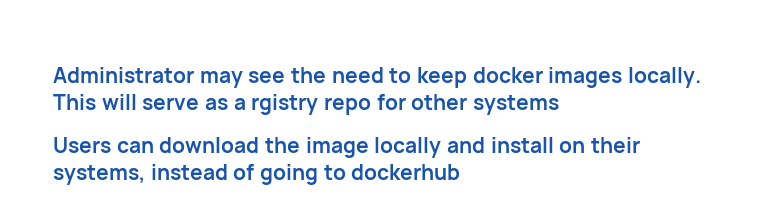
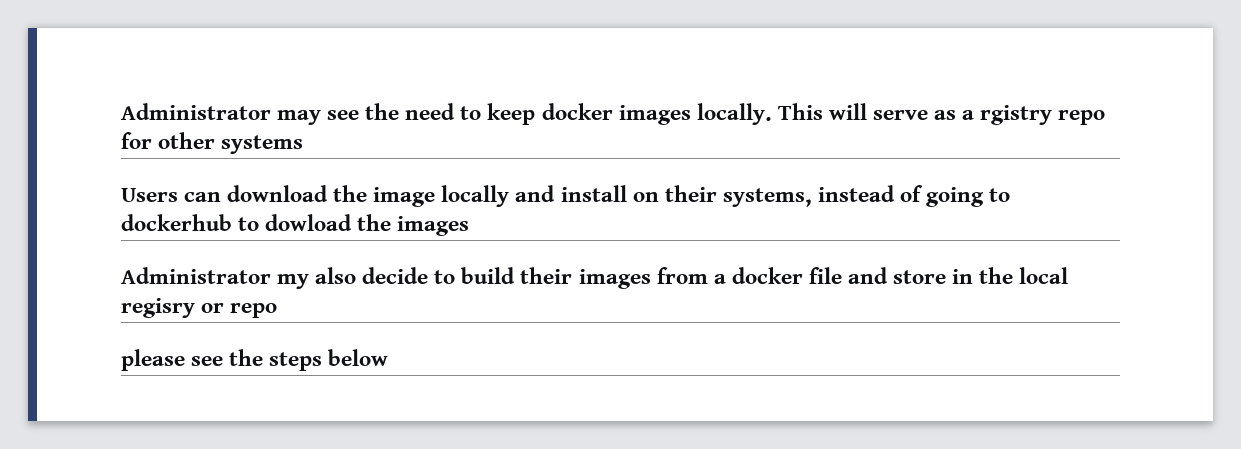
- Users can download the image locally and install on their systems, instead of going to dockerhub
+ Users can download the image locally and install on their systems, instead of going to dockerhub to dowload the images
+ Administrator my also decide to build their images from a docker file and store in the local regisry or repo
+ please see the steps below

